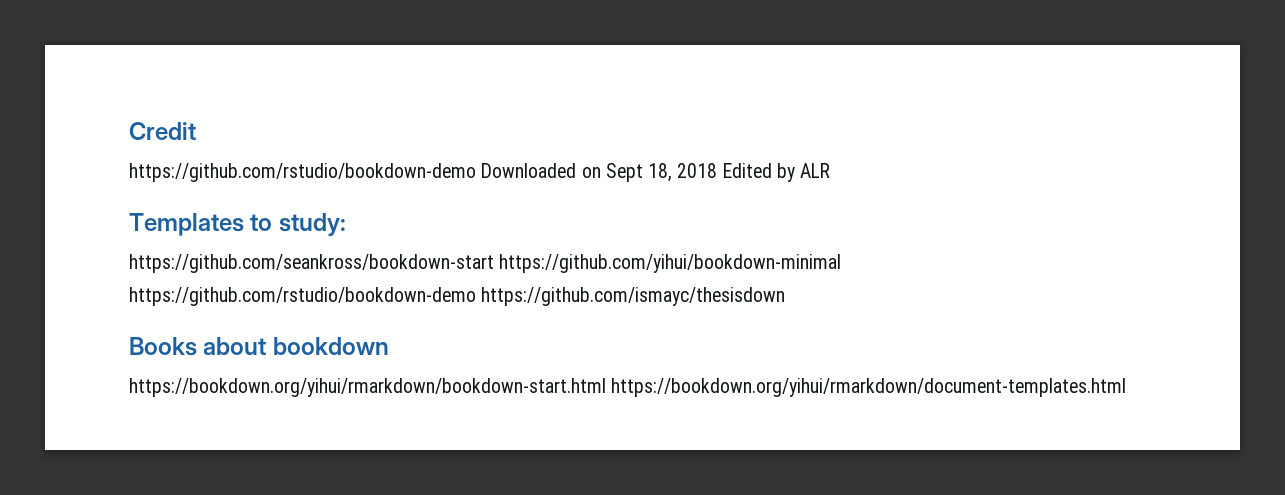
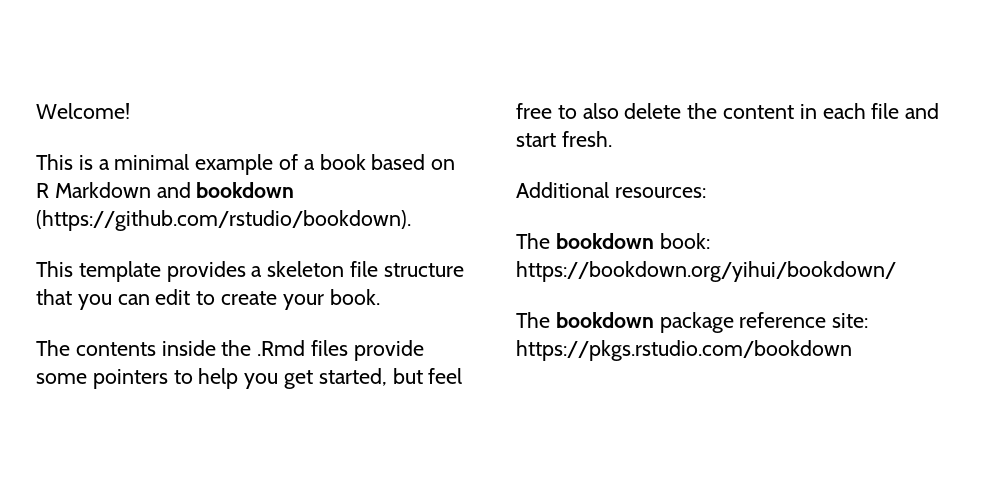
- Credit
- https://github.com/rstudio/bookdown-demo Downloaded on Sept 18, 2018 Edited by ALR
- Templates to study:
- https://github.com/seankross/bookdown-start https://github.com/yihui/bookdown-minimal https://github.com/rstudio/bookdown-demo https://github.com/ismayc/thesisdown
- Books about bookdown
- https://bookdown.org/yihui/rmarkdown/bookdown-start.html https://bookdown.org/yihui/rmarkdown/document-templates.html
+ Welcome!
+ This is a minimal example of a book based on R Markdown and bookdown (https://github.com/rstudio/bookdown).
+ This template provides a skeleton file structure that you can edit to create your book.
+ The contents inside the .Rmd files provide some pointers to help you get started, but feel free to also delete the content in each file and start fresh.
+ Additional resources:
+ The bookdown book: https://bookdown.org/yihui/bookdown/
+ The bookdown package reference site: https://pkgs.rstudio.com/bookdown

